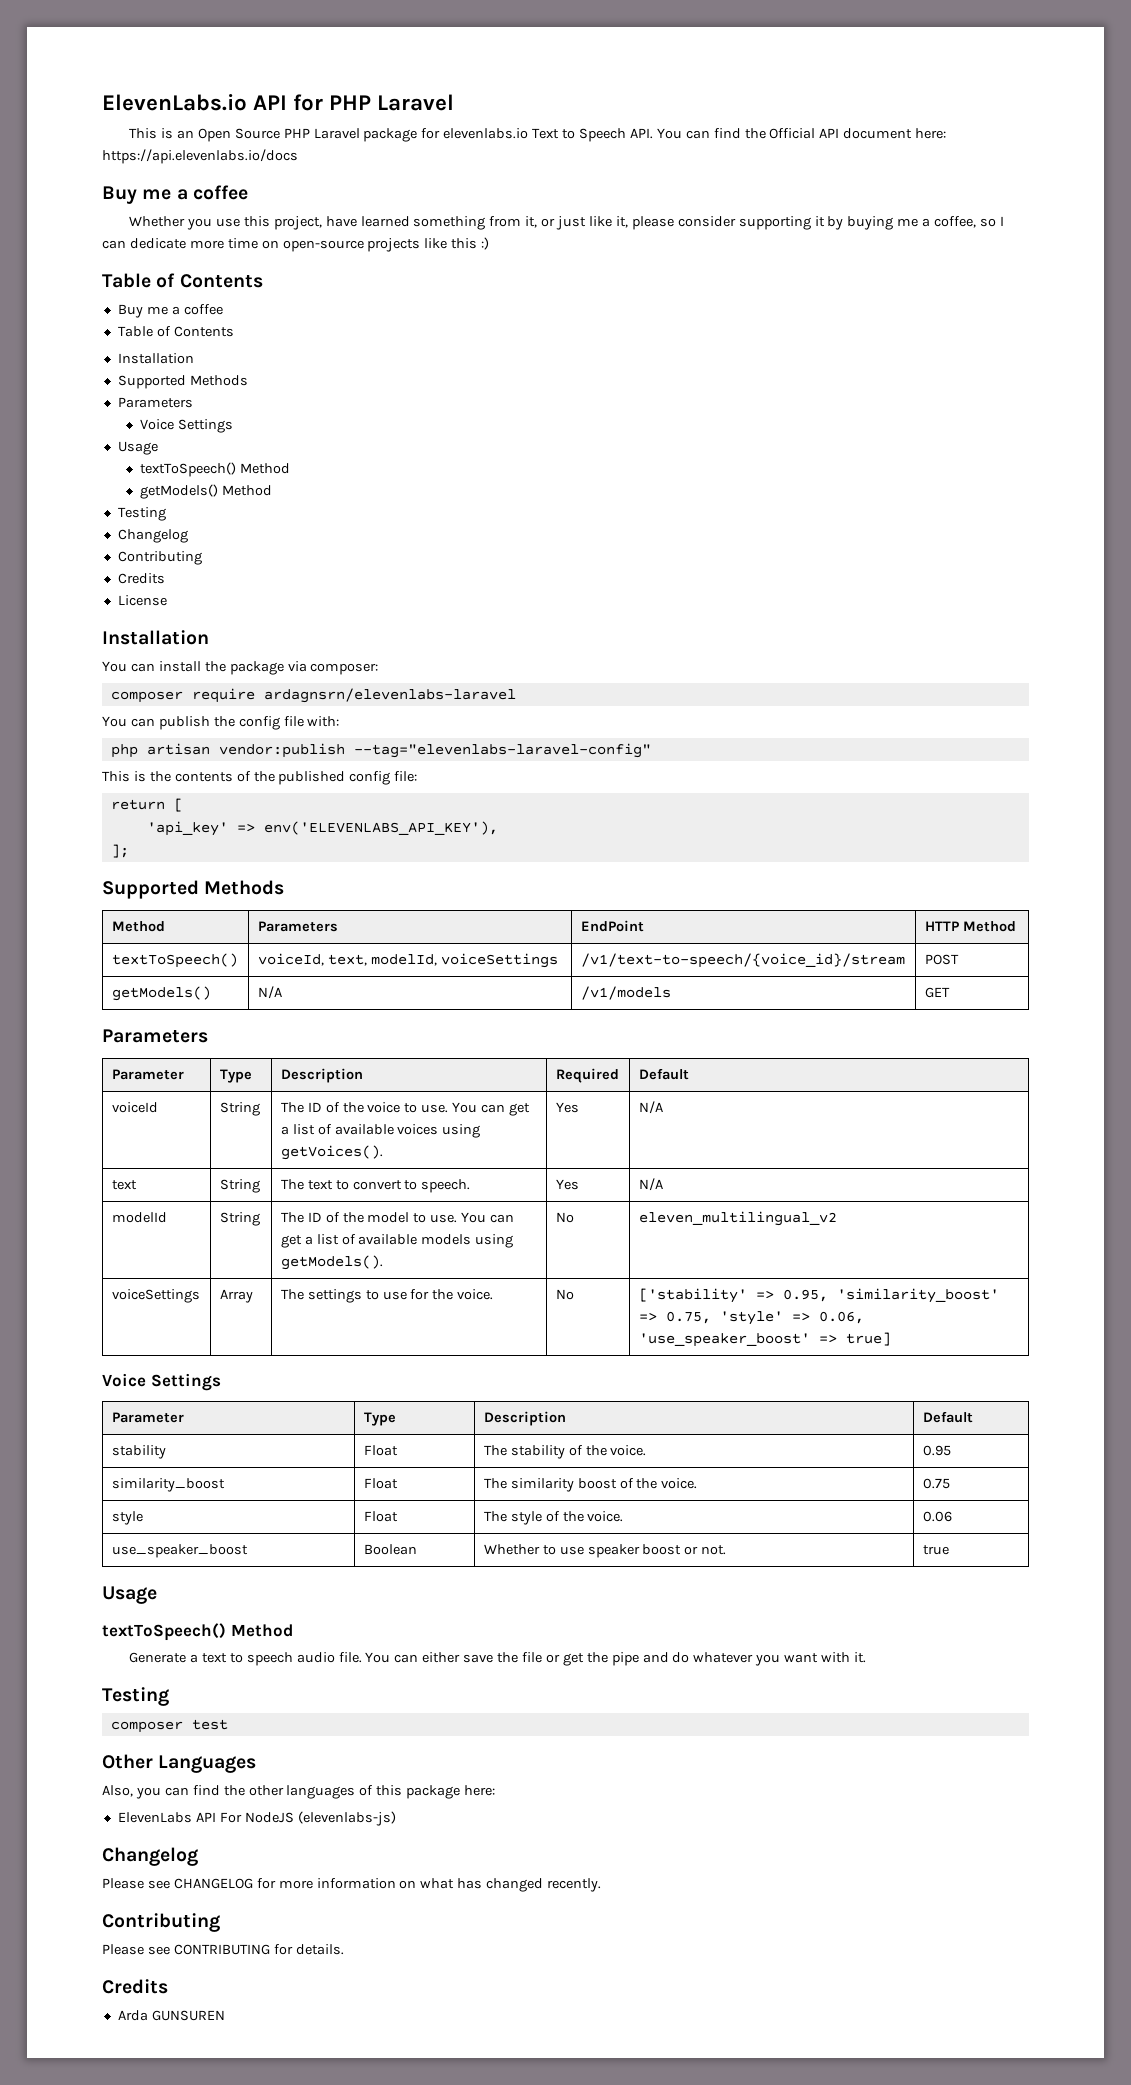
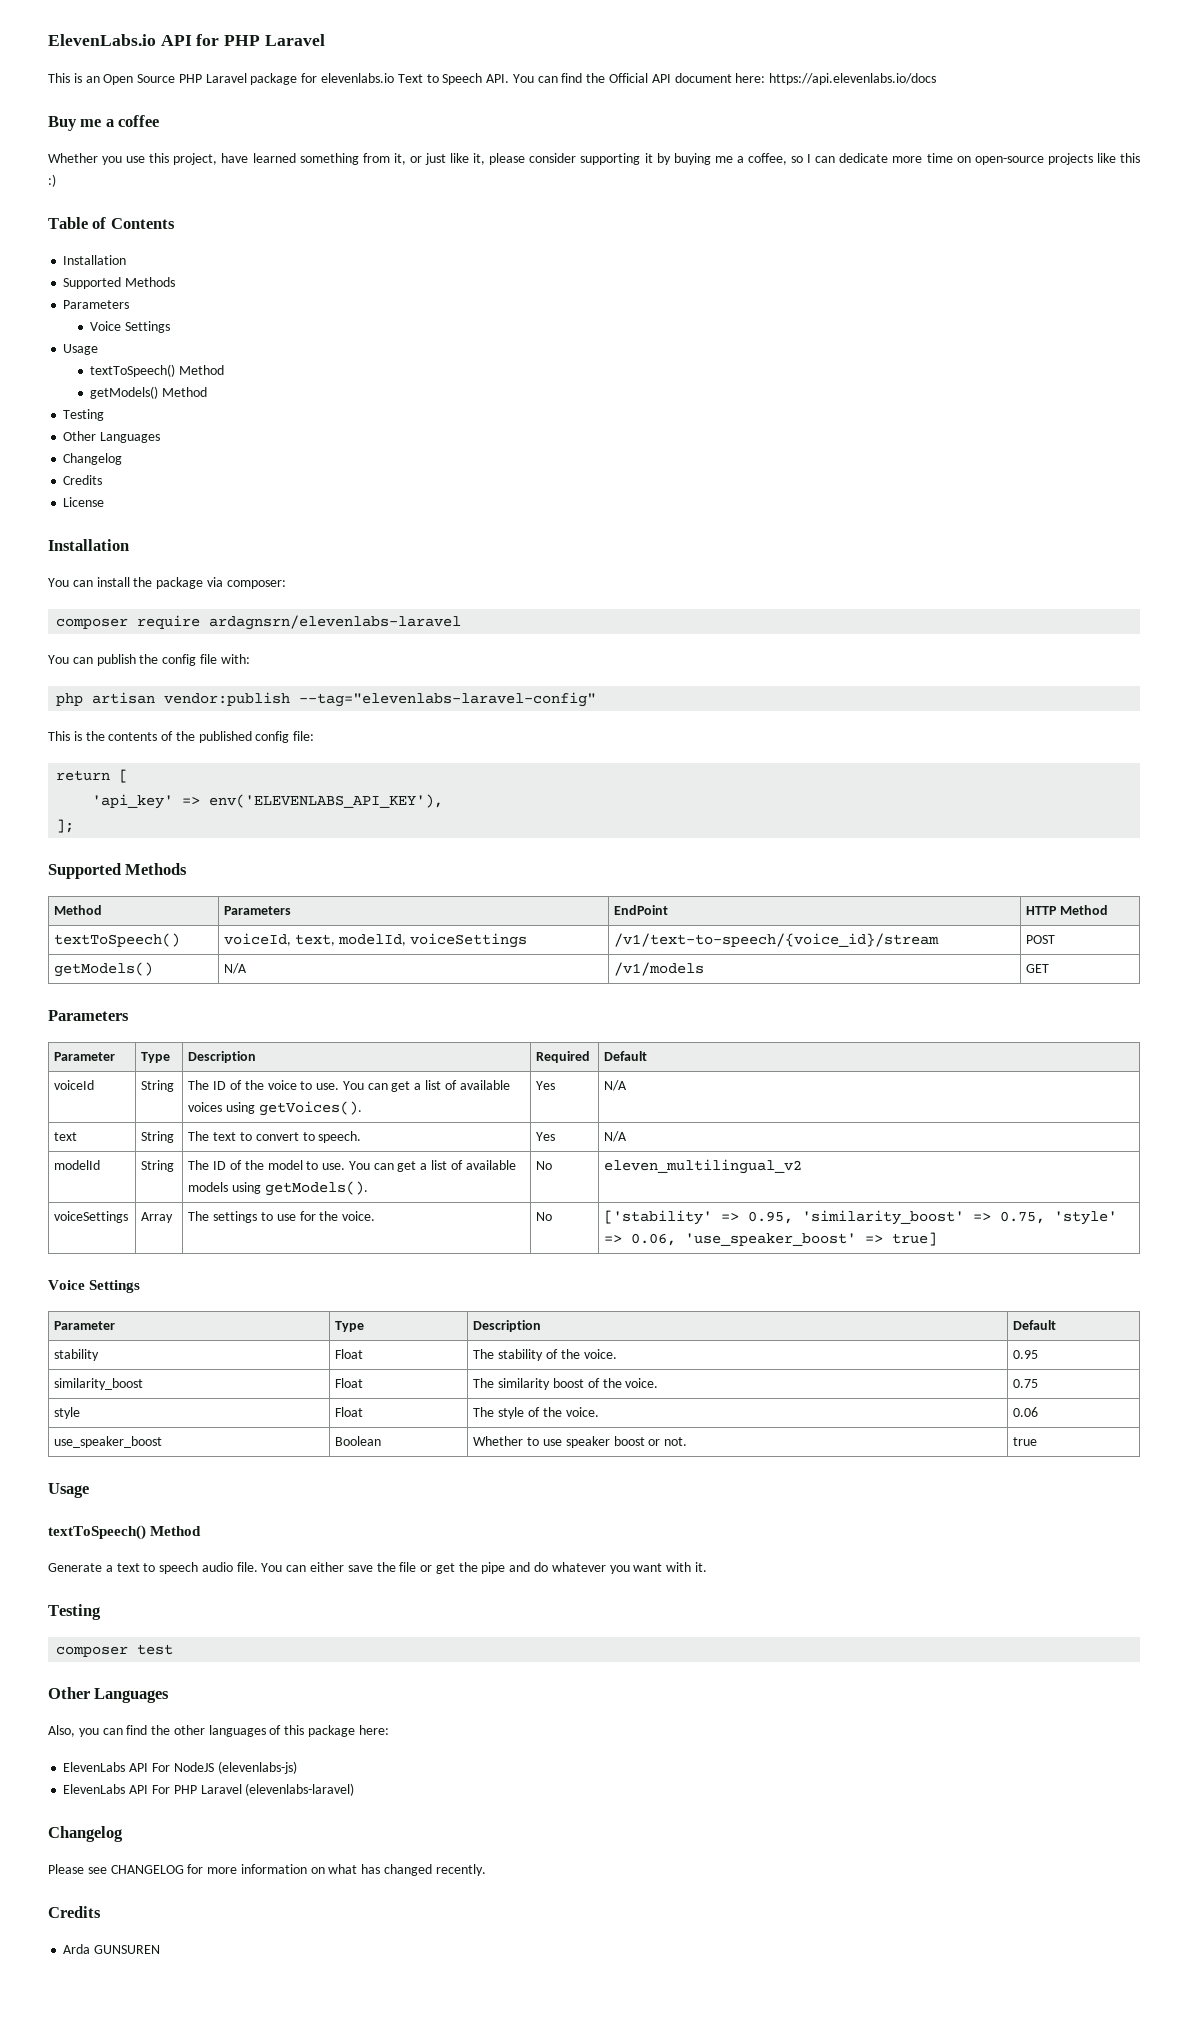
  Whether you use this project, have learned something from it, or just like it, please consider supporting it by buying me a coffee, so I can dedicate more time on open-source projects like this :)
- Table of Contents
- Buy me a coffee
  getModels() Method
  Testing
+ Other Languages
  Changelog
- Contributing
+ ElevenLabs API For PHP Laravel (elevenlabs-laravel)
  Please see CHANGELOG for more information on what has changed recently.
- Contributing
- Please see CONTRIBUTING for details.

